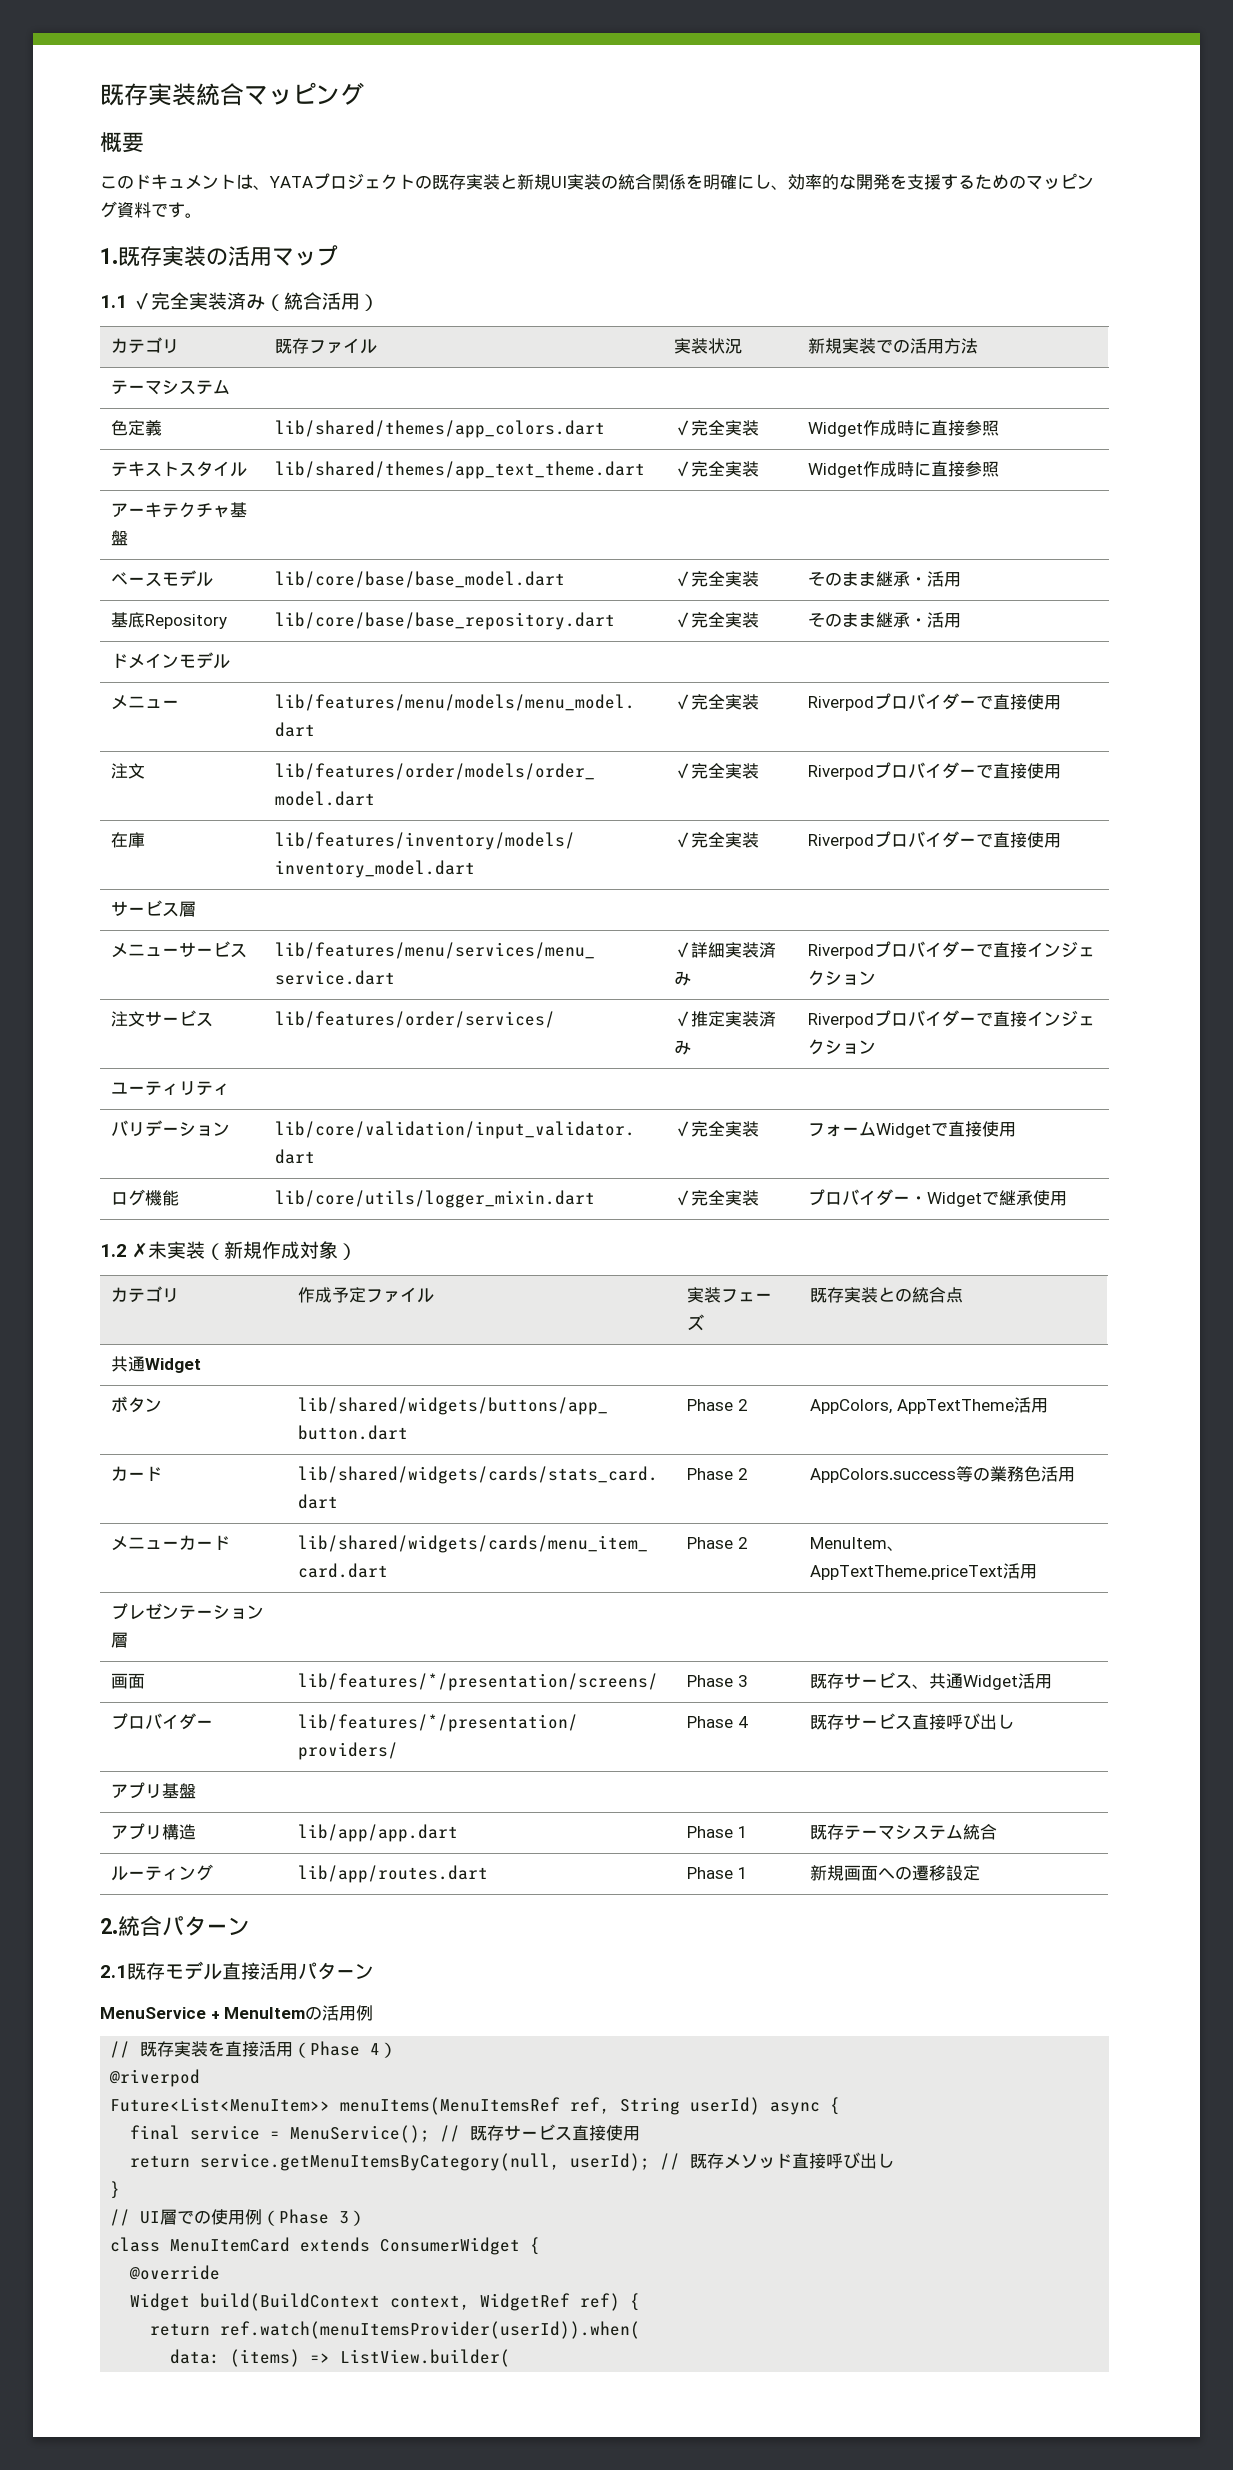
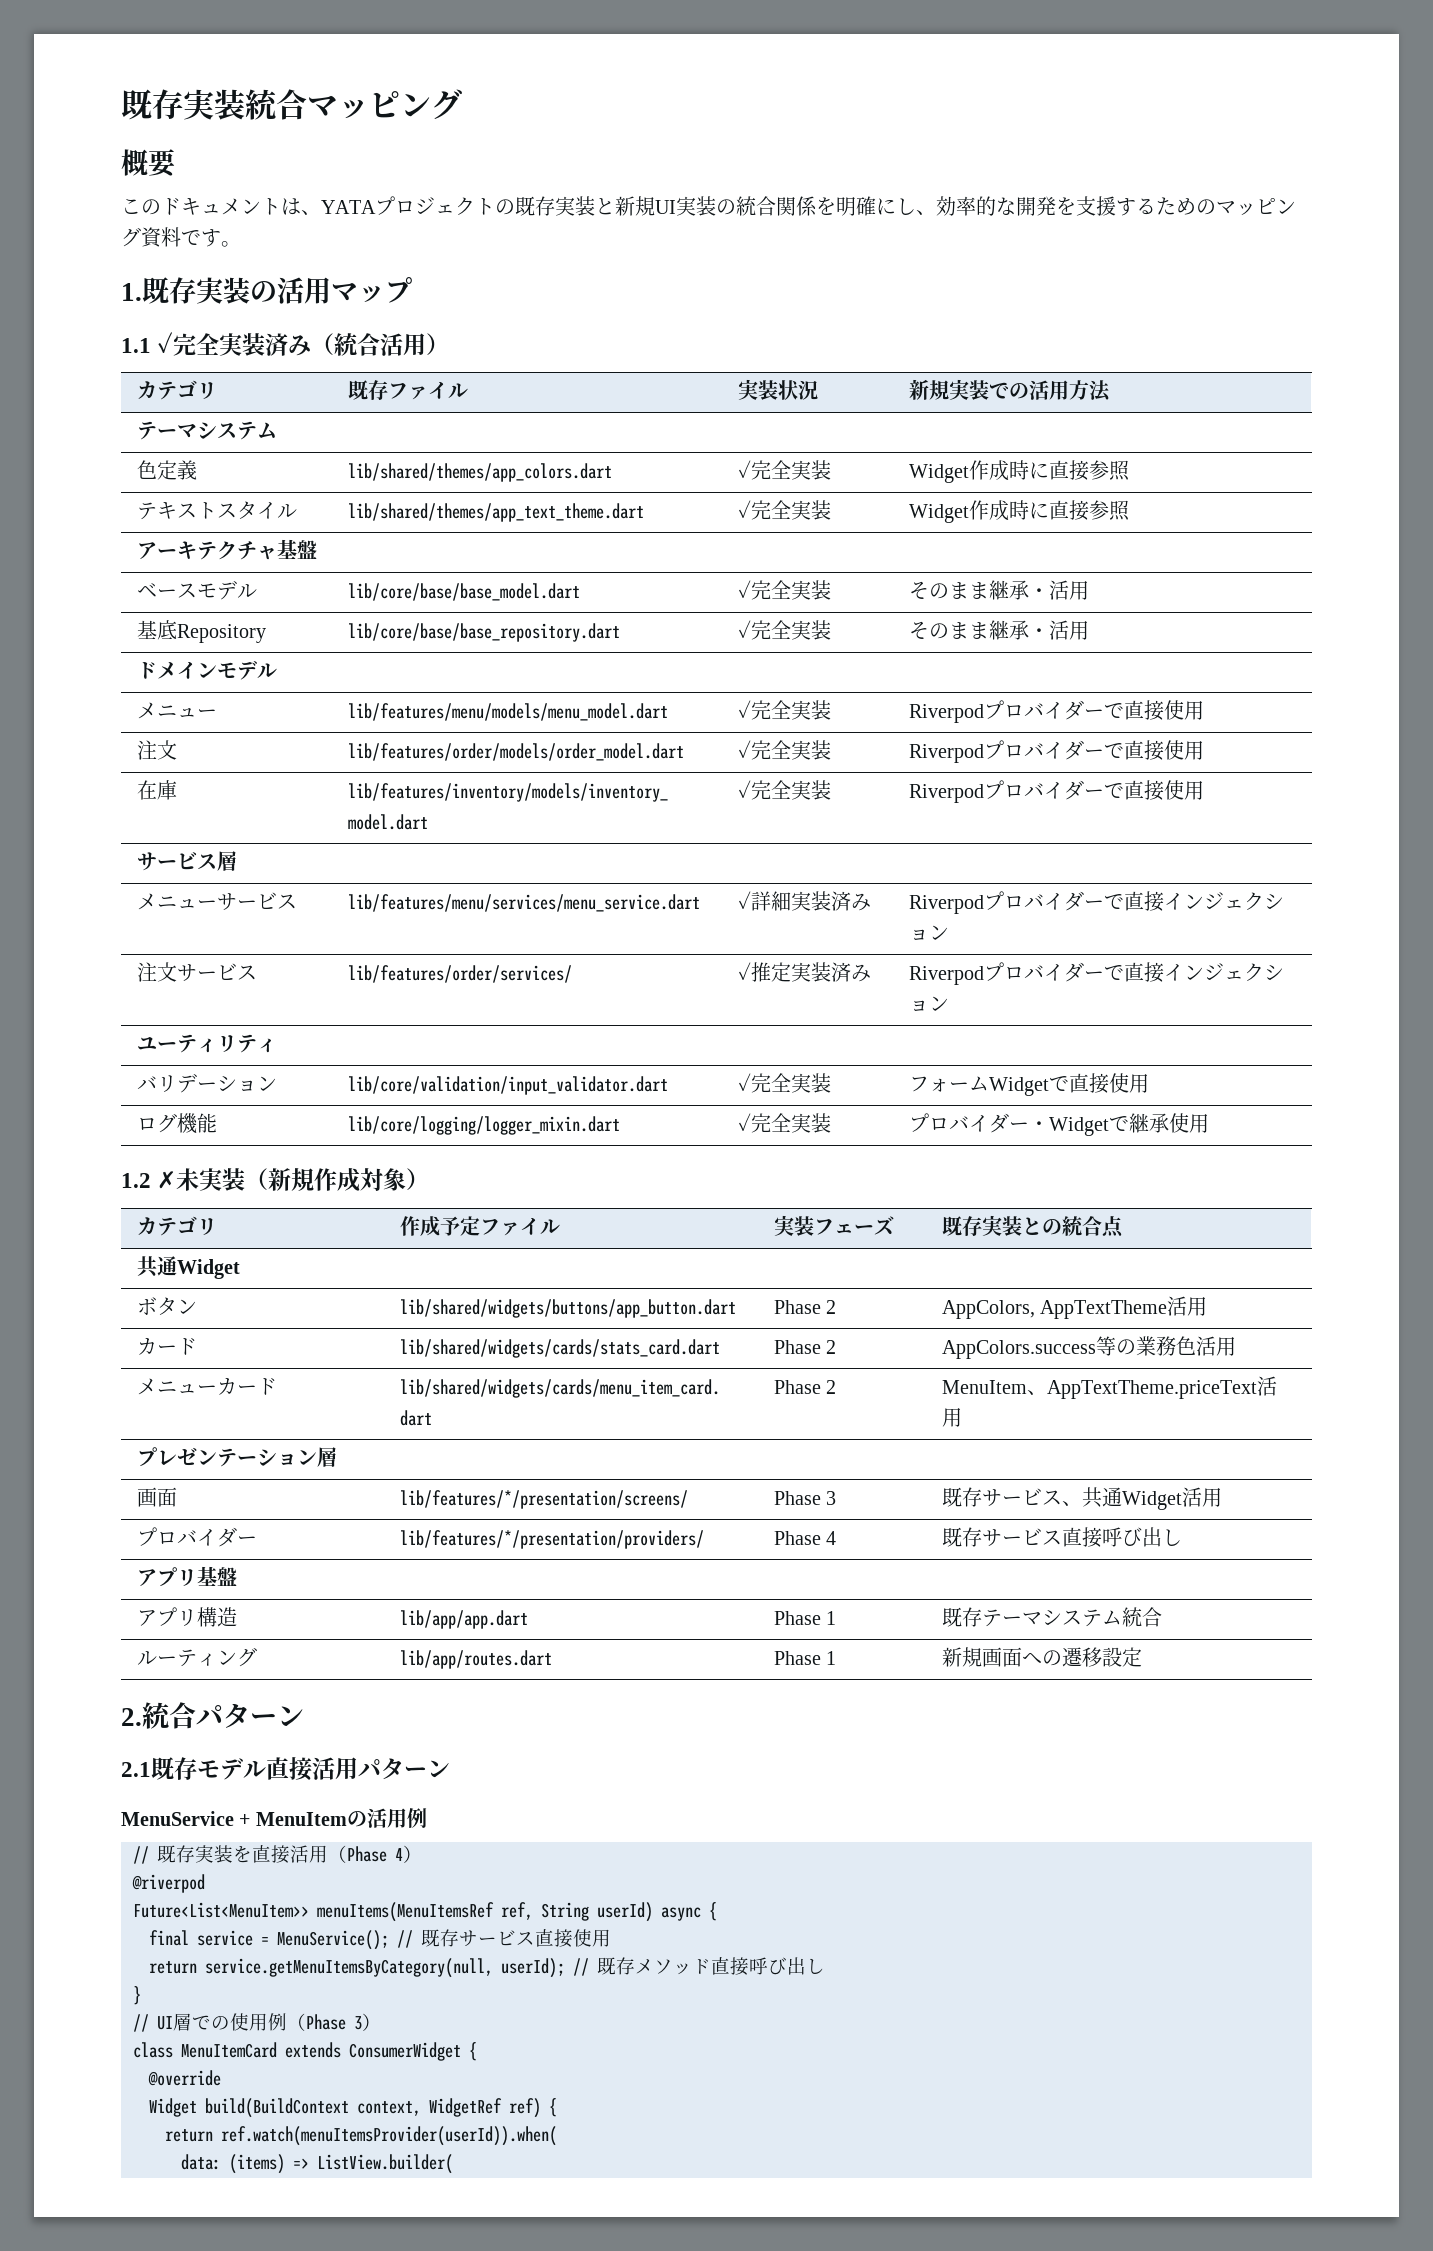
- ログ機能 | lib/core/utils/logger_mixin.dart | ✓完全実装 | プロバイダー・Widgetで継承使用
+ ログ機能 | lib/core/logging/logger_mixin.dart | ✓完全実装 | プロバイダー・Widgetで継承使用

